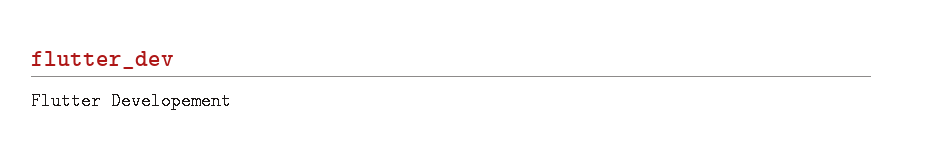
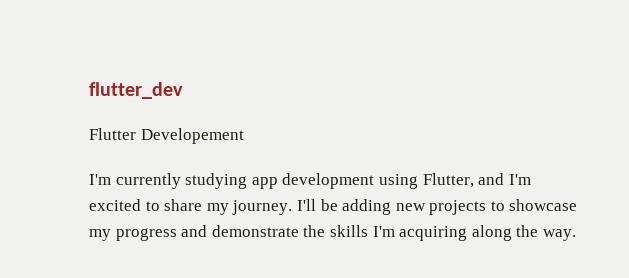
+ I'm currently studying app development using Flutter, and I'm excited to share my journey. I'll be adding new projects to showcase my progress and demonstrate the skills I'm acquiring along the way.

